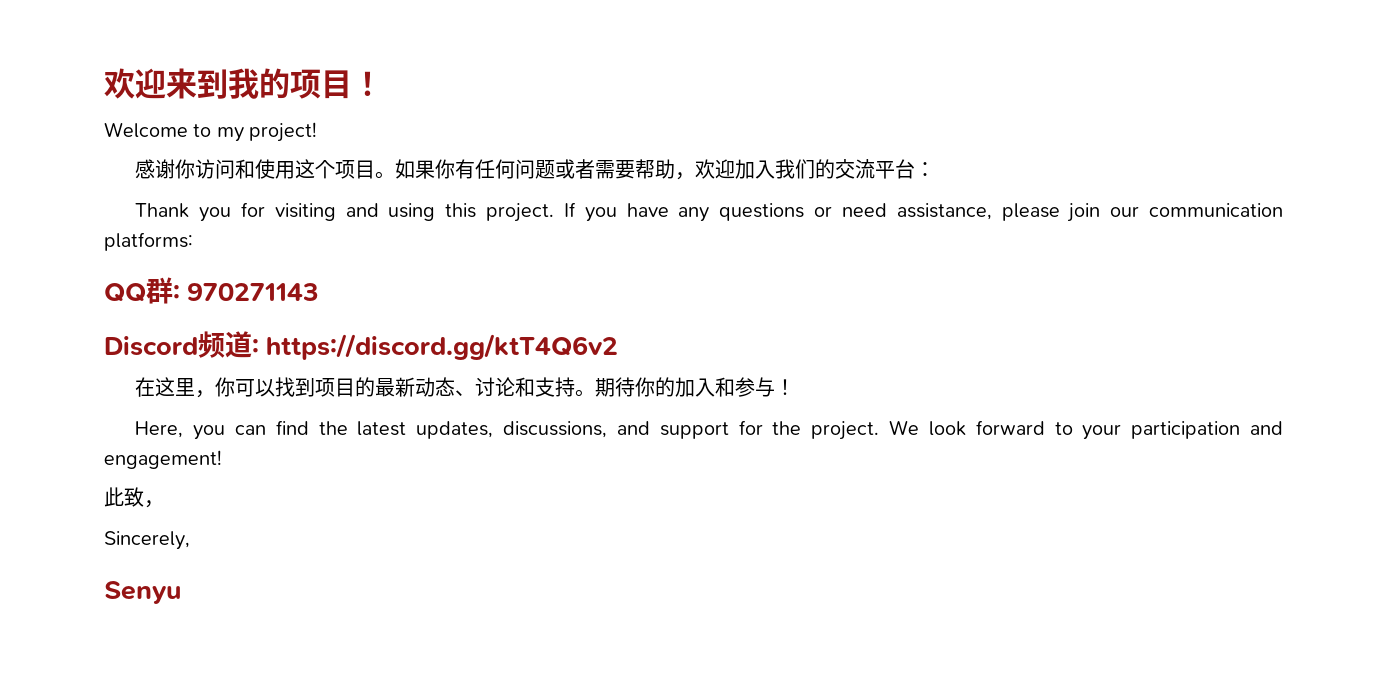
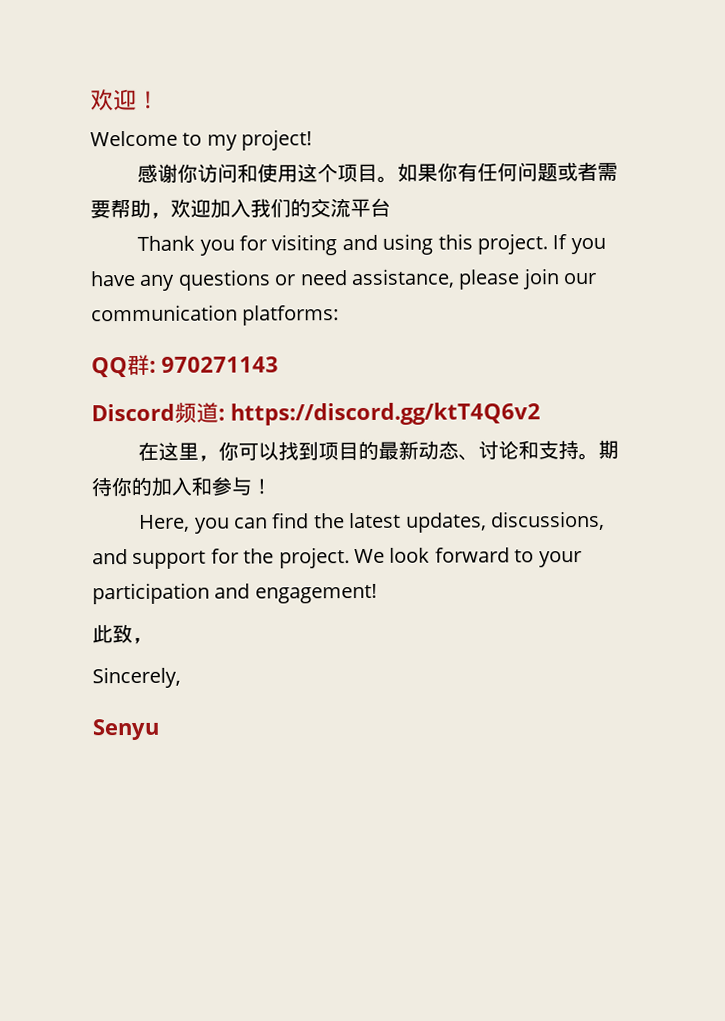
- 欢迎来到我的项目！
+ 欢迎！
- 如果你有任何问题或者需要帮助，欢迎加入我们的交流平台：
+ 如果你有任何问题或者需要帮助，欢迎加入我们的交流平台

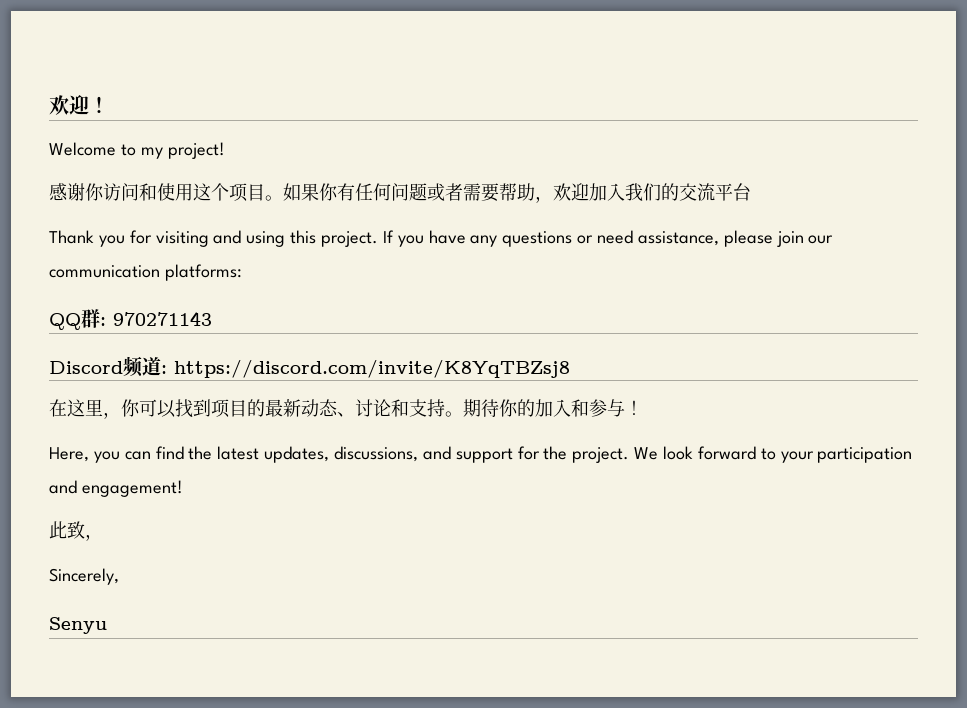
- Discord频道: https://discord.gg/ktT4Q6v2
+ Discord频道: https://discord.com/invite/K8YqTBZsj8

